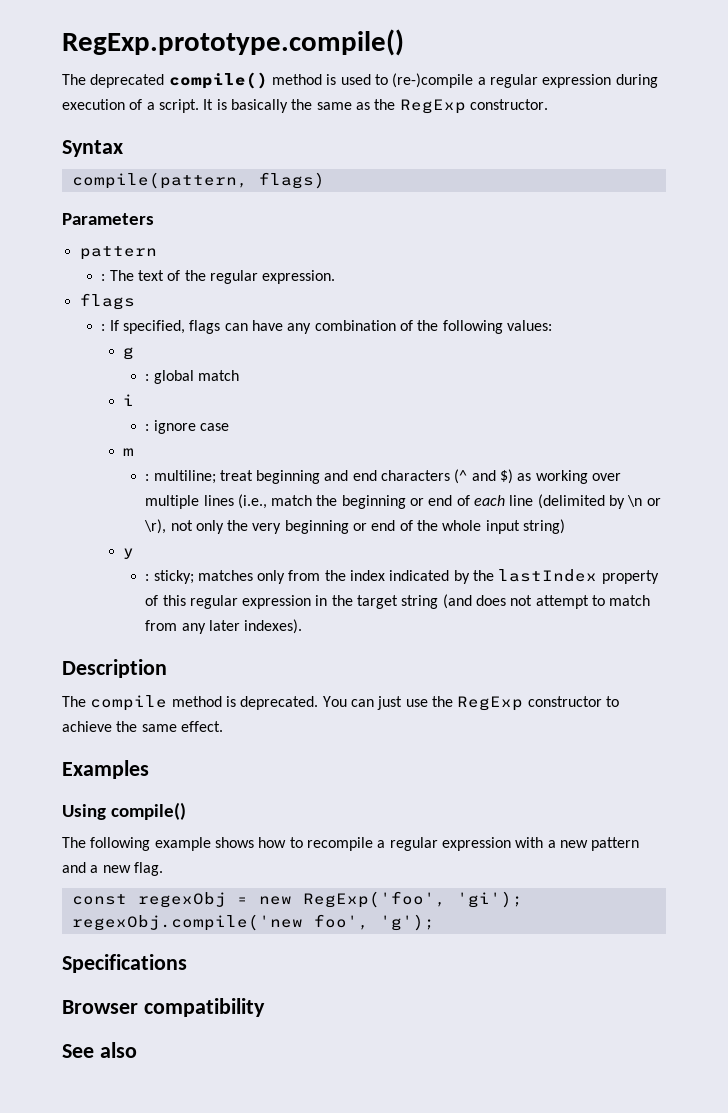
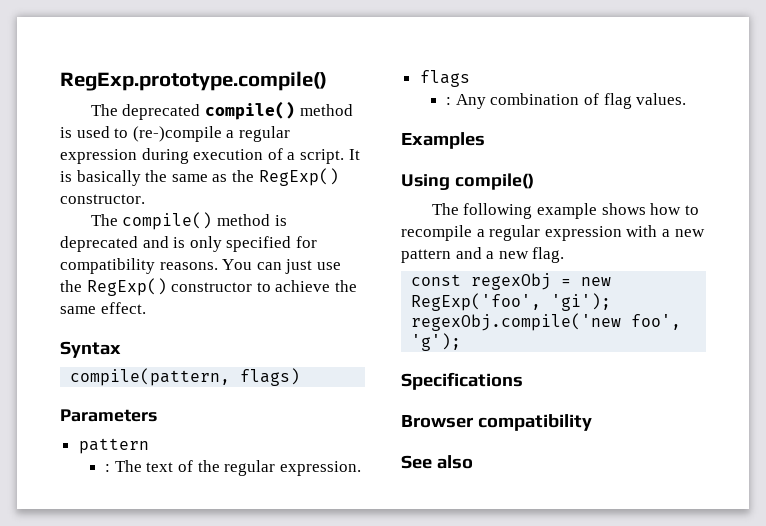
- It is basically the same as the RegExp constructor.
+ It is basically the same as the RegExp() constructor.
+ The compile() method is deprecated and is only specified for compatibility reasons. You can just use the RegExp() constructor to achieve the same effect.
- : If specified, flags can have any combination of the following values:
- g
- : global match
- i
- : ignore case
- m
- : multiline; treat beginning and end characters (^ and $) as working over multiple lines (i.e., match the beginning or end of each line (delimited by \n or \r), not only the very beginning or end of the whole input string)
- y
- : sticky; matches only from the index indicated by the lastIndex property of this regular expression in the target string (and does not attempt to match from any later indexes).
- Description
- The compile method is deprecated. You can just use the RegExp constructor to achieve the same effect.
+ : Any combination of flag values.

